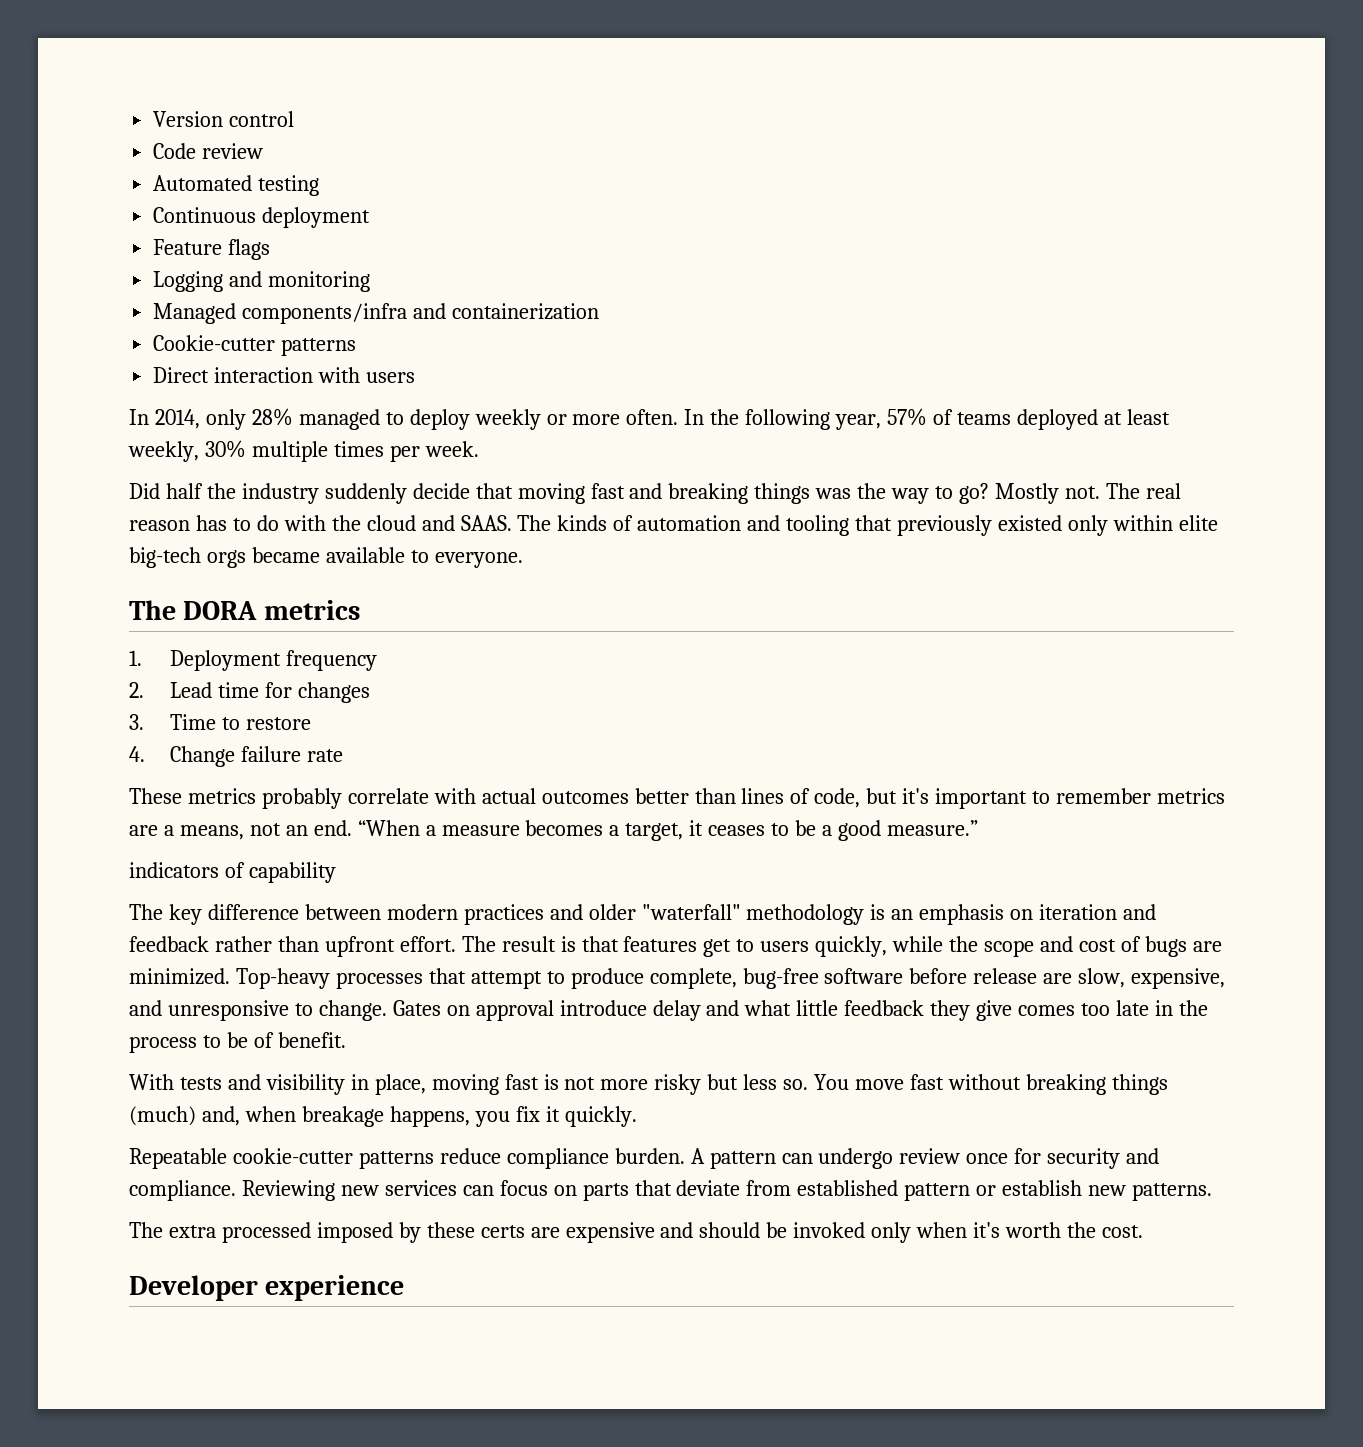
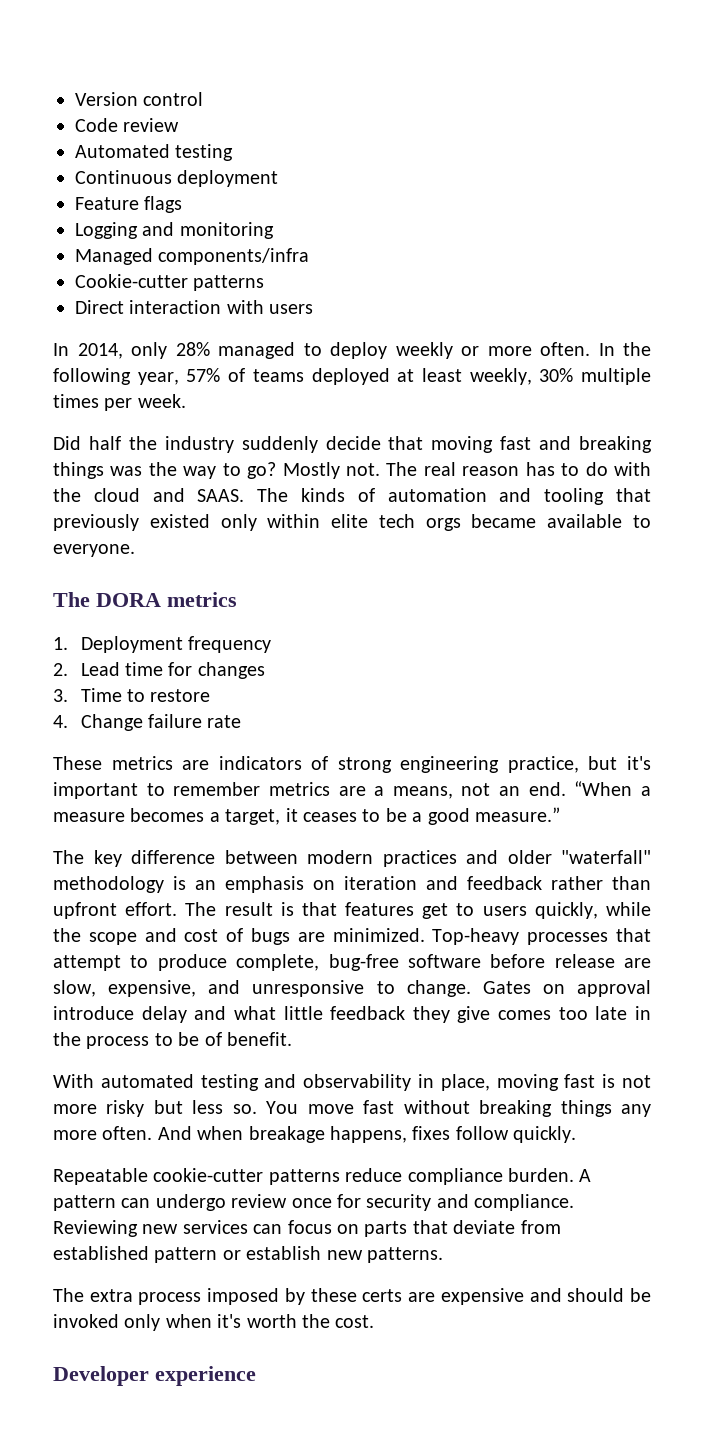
- Managed components/infra and containerization
+ Managed components/infra
- The kinds of automation and tooling that previously existed only within elite big-tech orgs became available to everyone.
+ The kinds of automation and tooling that previously existed only within elite tech orgs became available to everyone.
- These metrics probably correlate with actual outcomes better than lines of code, but it's important to remember metrics are a means, not an end.
+ These metrics are indicators of strong engineering practice, but it's important to remember metrics are a means, not an end.
- indicators of capability
- With tests and visibility in place, moving fast is not more risky but less so.
+ With automated testing and observability in place, moving fast is not more risky but less so.
- You move fast without breaking things (much) and, when breakage happens, you fix it quickly.
+ You move fast without breaking things any more often. And when breakage happens, fixes follow quickly.
- The extra processed imposed by these certs are expensive and should be invoked only when it's worth the cost.
+ The extra process imposed by these certs are expensive and should be invoked only when it's worth the cost.

